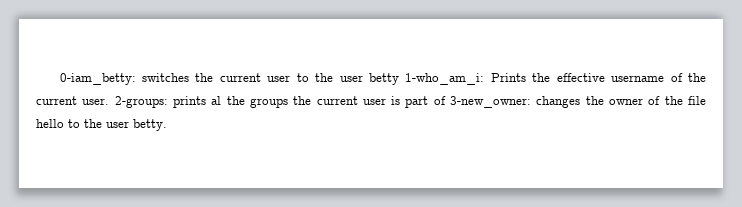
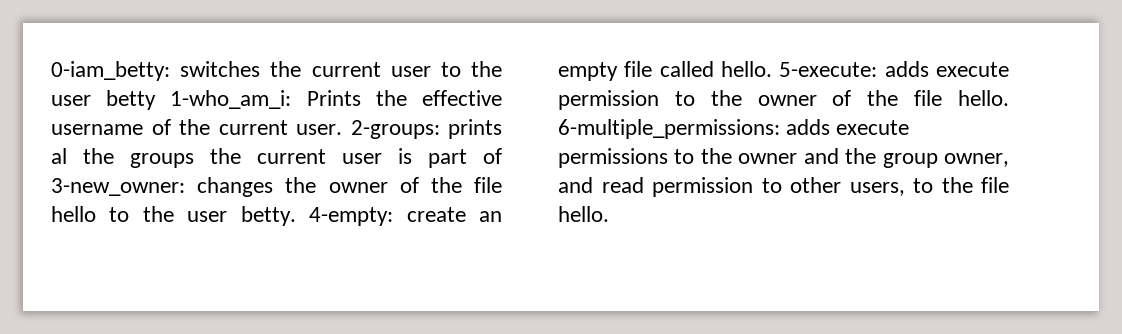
+ 4-empty: create an empty file called hello. 5-execute: adds execute permission to the owner of the file hello. 6-multiple_permissions: adds execute permissions to the owner and the group owner, and read permission to other users, to the file hello.

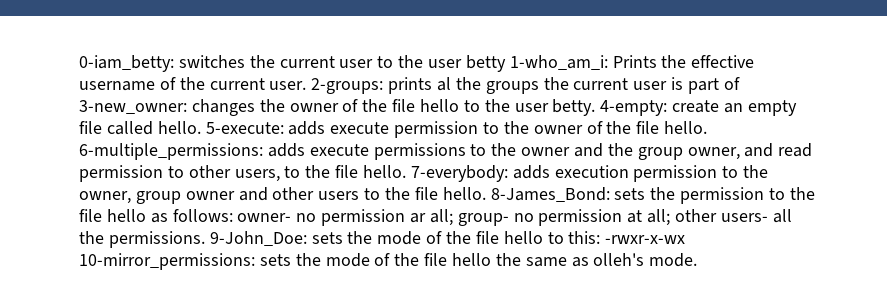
+ 7-everybody: adds execution permission to the owner, group owner and other users to the file hello. 8-James_Bond: sets the permission to the file hello as follows: owner- no permission ar all; group- no permission at all; other users- all the permissions. 9-John_Doe: sets the mode of the file hello to this: -rwxr-x-wx 10-mirror_permissions: sets the mode of the file hello the same as olleh's mode.

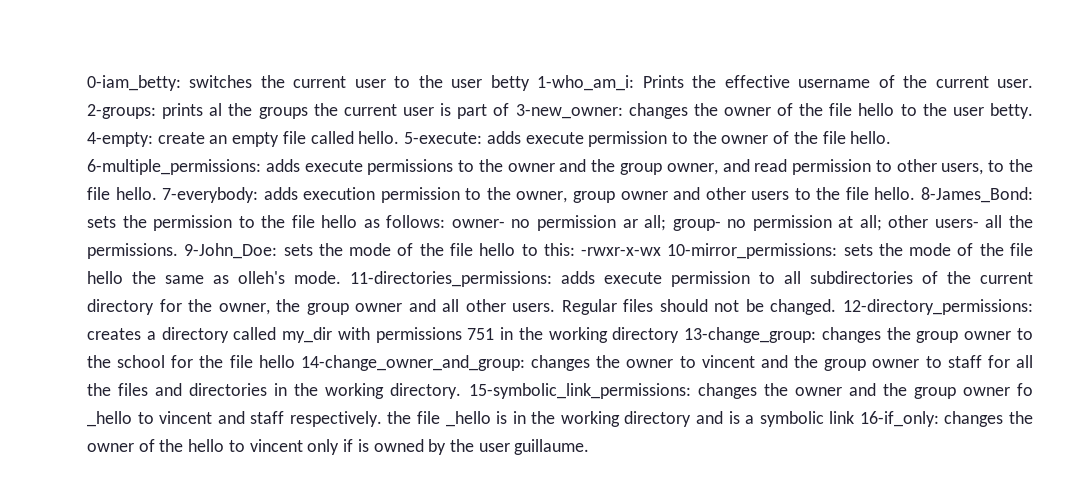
+ 11-directories_permissions: adds execute permission to all subdirectories of the current directory for the owner, the group owner and all other users. Regular files should not be changed. 12-directory_permissions: creates a directory called my_dir with permissions 751 in the working directory 13-change_group: changes the group owner to the school for the file hello 14-change_owner_and_group: changes the owner to vincent and the group owner to staff for all the files and directories in the working directory. 15-symbolic_link_permissions: changes the owner and the group owner fo _hello to vincent and staff respectively. the file _hello is in the working directory and is a symbolic link 16-if_only: changes the owner of the hello to vincent only if is owned by the user guillaume.

